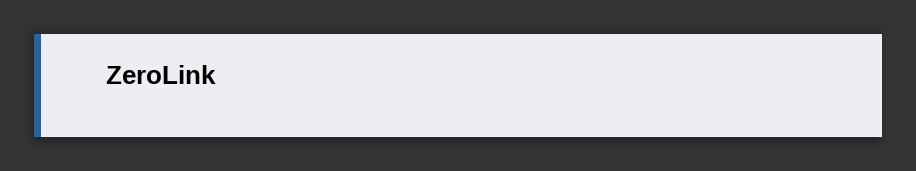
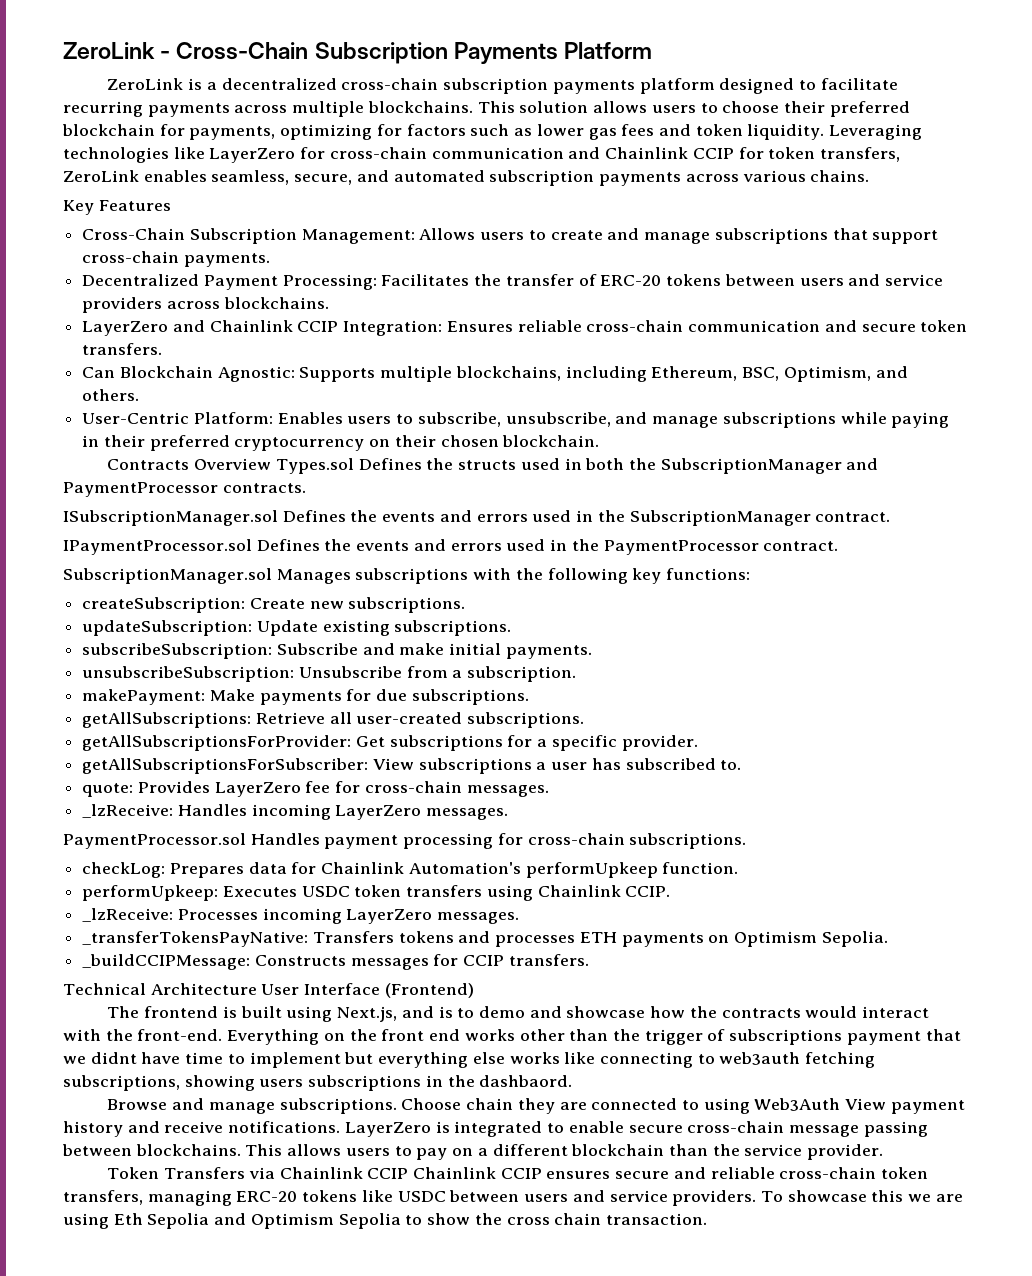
- ZeroLink
+ ZeroLink - Cross-Chain Subscription Payments Platform
+ ZeroLink is a decentralized cross-chain subscription payments platform designed to facilitate recurring payments across multiple blockchains. This solution allows users to choose their preferred blockchain for payments, optimizing for factors such as lower gas fees and token liquidity. Leveraging technologies like LayerZero for cross-chain communication and Chainlink CCIP for token transfers, ZeroLink enables seamless, secure, and automated subscription payments across various chains.
+ Key Features
+ Cross-Chain Subscription Management: Allows users to create and manage subscriptions that support cross-chain payments.
+ Decentralized Payment Processing: Facilitates the transfer of ERC-20 tokens between users and service providers across blockchains.
+ LayerZero and Chainlink CCIP Integration: Ensures reliable cross-chain communication and secure token transfers.
+ Can Blockchain Agnostic: Supports multiple blockchains, including Ethereum, BSC, Optimism, and others.
+ User-Centric Platform: Enables users to subscribe, unsubscribe, and manage subscriptions while paying in their preferred cryptocurrency on their chosen blockchain.
+ Contracts Overview Types.sol Defines the structs used in both the SubscriptionManager and PaymentProcessor contracts.
+ ISubscriptionManager.sol Defines the events and errors used in the SubscriptionManager contract.
+ IPaymentProcessor.sol Defines the events and errors used in the PaymentProcessor contract.
+ SubscriptionManager.sol Manages subscriptions with the following key functions:
+ createSubscription: Create new subscriptions.
+ updateSubscription: Update existing subscriptions.
+ subscribeSubscription: Subscribe and make initial payments.
+ unsubscribeSubscription: Unsubscribe from a subscription.
+ makePayment: Make payments for due subscriptions.
+ getAllSubscriptions: Retrieve all user-created subscriptions.
+ getAllSubscriptionsForProvider: Get subscriptions for a specific provider.
+ getAllSubscriptionsForSubscriber: View subscriptions a user has subscribed to.
+ quote: Provides LayerZero fee for cross-chain messages.
+ _lzReceive: Handles incoming LayerZero messages.
+ PaymentProcessor.sol Handles payment processing for cross-chain subscriptions.
+ checkLog: Prepares data for Chainlink Automation's performUpkeep function.
+ performUpkeep: Executes USDC token transfers using Chainlink CCIP.
+ _lzReceive: Processes incoming LayerZero messages.
+ _transferTokensPayNative: Transfers tokens and processes ETH payments on Optimism Sepolia.
+ _buildCCIPMessage: Constructs messages for CCIP transfers.
+ Technical Architecture User Interface (Frontend)
+ The frontend is built using Next.js, and is to demo and showcase how the contracts would interact with the front-end. Everything on the front end works other than the trigger of subscriptions payment that we didnt have time to implement but everything else works like connecting to web3auth fetching subscriptions, showing users subscriptions in the dashbaord.
+ Browse and manage subscriptions. Choose chain they are connected to using Web3Auth View payment history and receive notifications. LayerZero is integrated to enable secure cross-chain message passing between blockchains. This allows users to pay on a different blockchain than the service provider.
+ Token Transfers via Chainlink CCIP Chainlink CCIP ensures secure and reliable cross-chain token transfers, managing ERC-20 tokens like USDC between users and service providers. To showcase this we are using Eth Sepolia and Optimism Sepolia to show the cross chain transaction.

